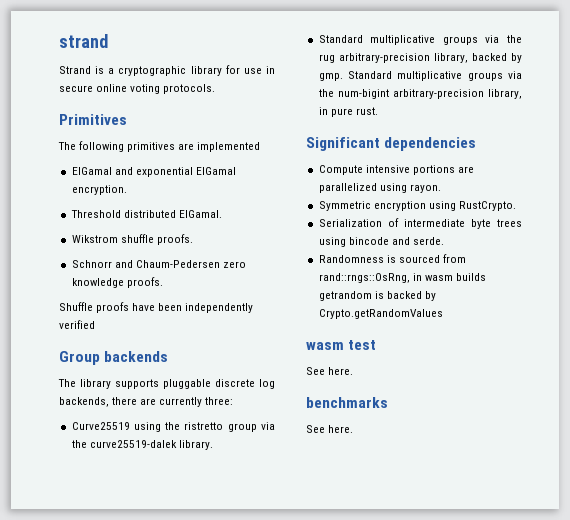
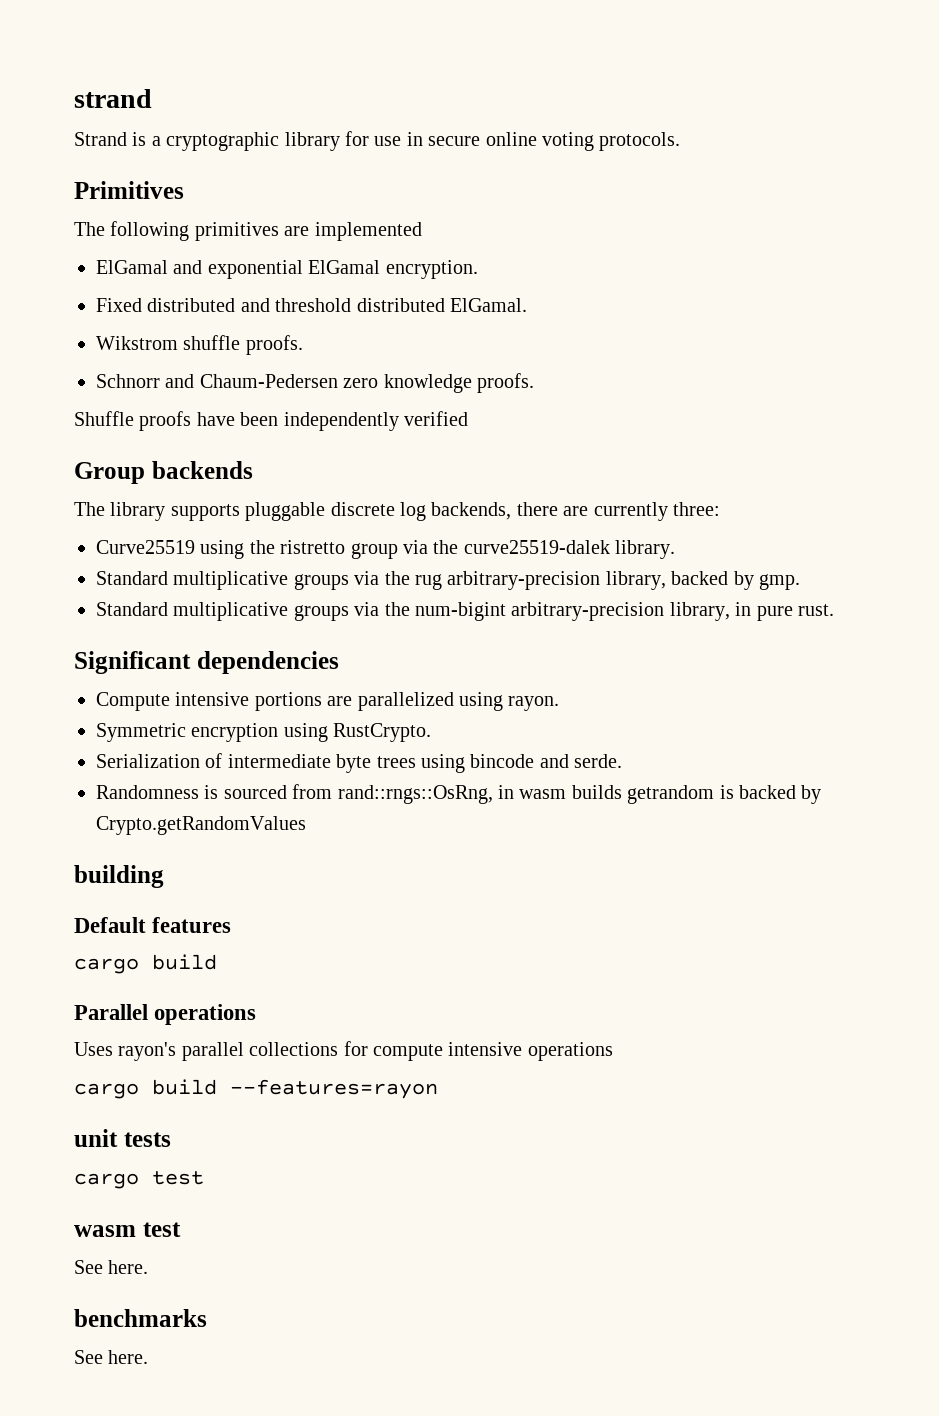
- Threshold distributed ElGamal.
+ Fixed distributed and threshold distributed ElGamal.
- Standard multiplicative groups via the rug arbitrary-precision library, backed by gmp. Standard multiplicative groups via the num-bigint arbitrary-precision library, in pure rust.
+ Standard multiplicative groups via the rug arbitrary-precision library, backed by gmp.
+ Standard multiplicative groups via the num-bigint arbitrary-precision library, in pure rust.
+ building
+ Default features
+ cargo build
+ Parallel operations
+ Uses rayon's parallel collections for compute intensive operations
+ cargo build --features=rayon
+ unit tests
+ cargo test

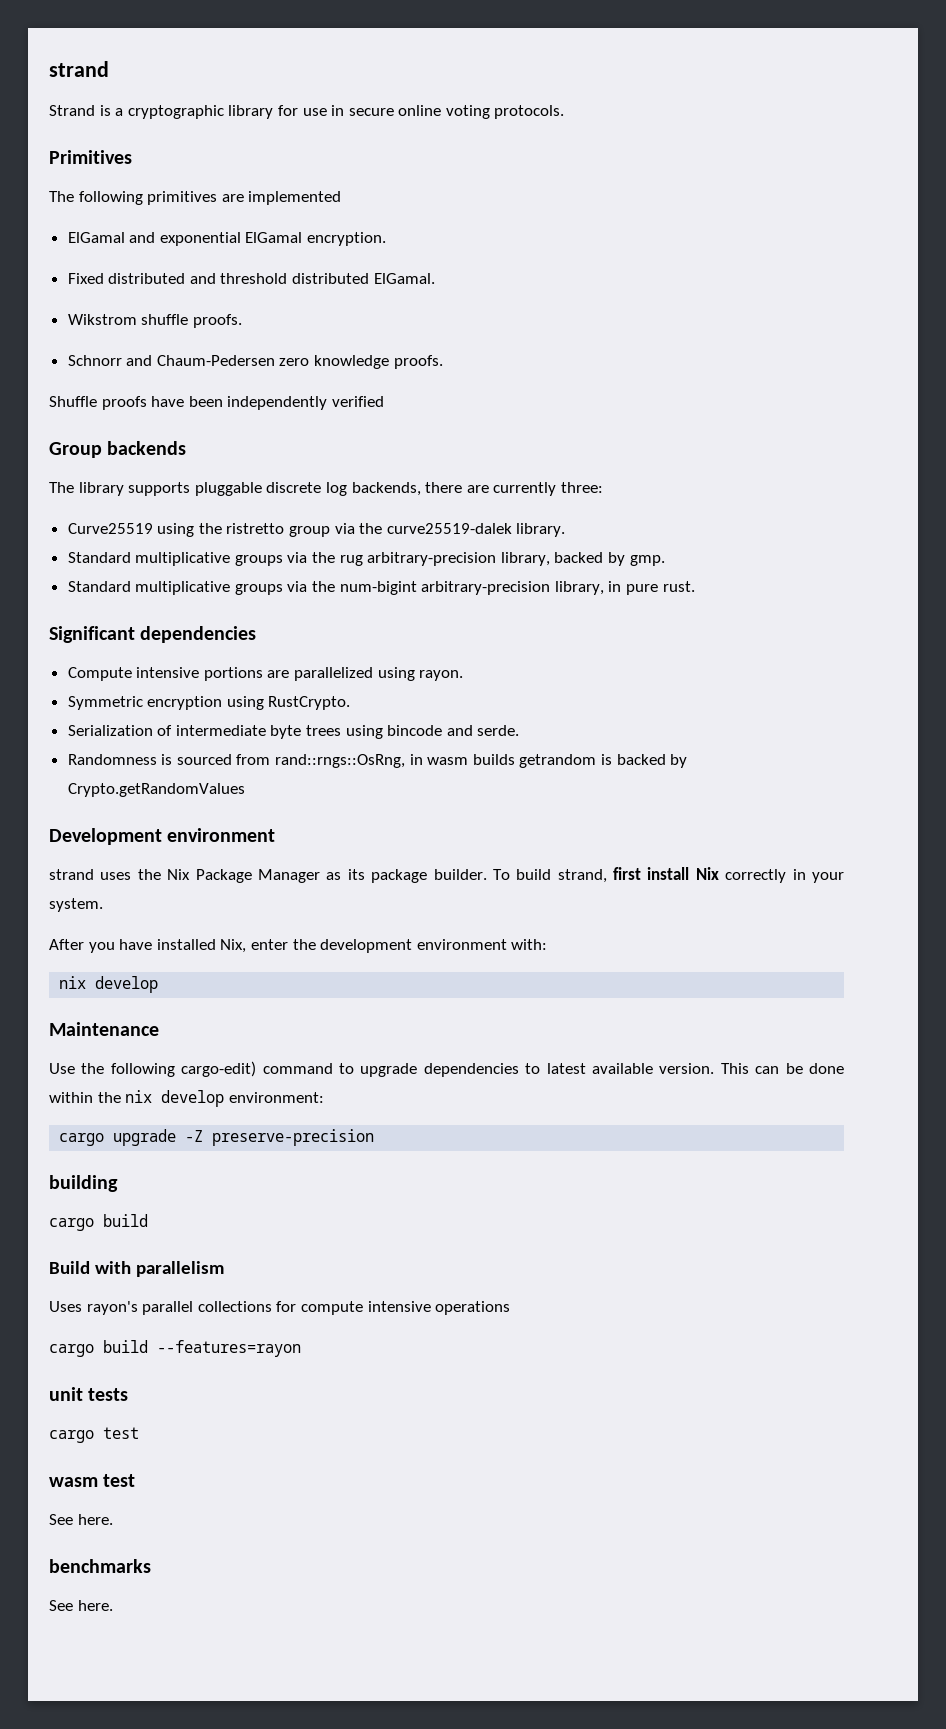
+ Development environment
+ strand uses the Nix Package Manager as its package builder. To build strand, first install Nix correctly in your system.
+ After you have installed Nix, enter the development environment with:
+ nix develop
+ Maintenance
+ Use the following cargo-edit) command to upgrade dependencies to latest available version. This can be done within the nix develop environment:
+ cargo upgrade -Z preserve-precision
- Default features
- Parallel operations
+ Build with parallelism

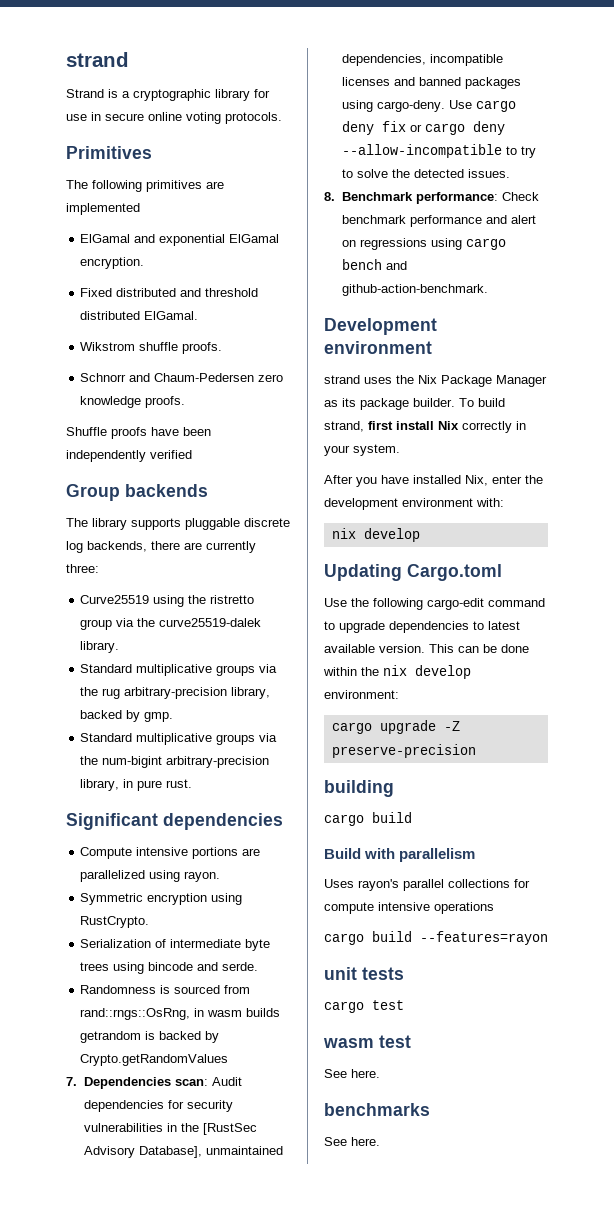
+ 7. Dependencies scan: Audit dependencies for security vulnerabilities in the [RustSec Advisory Database], unmaintained dependencies, incompatible licenses and banned packages using cargo-deny. Use cargo deny fix or cargo deny --allow-incompatible to try to solve the detected issues.
+ 8. Benchmark performance: Check benchmark performance and alert on regressions using cargo bench and github-action-benchmark.
- Maintenance
+ Updating Cargo.toml
- Use the following cargo-edit) command to upgrade dependencies to latest available version.
+ Use the following cargo-edit command to upgrade dependencies to latest available version.

